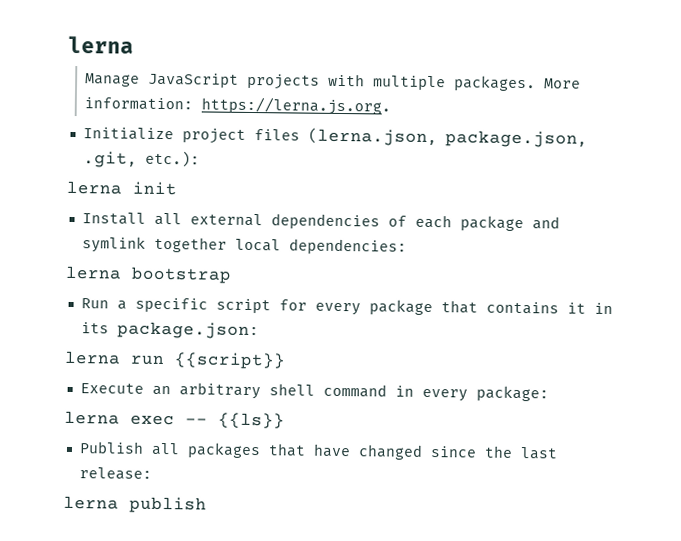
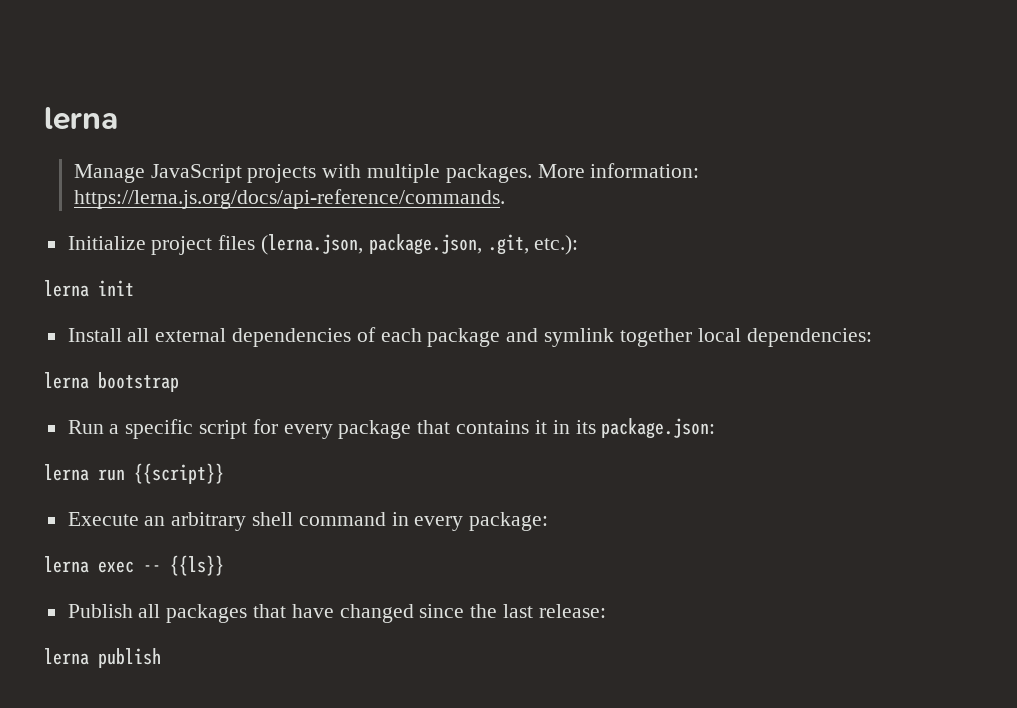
- More information: https://lerna.js.org.
+ More information: https://lerna.js.org/docs/api-reference/commands.

